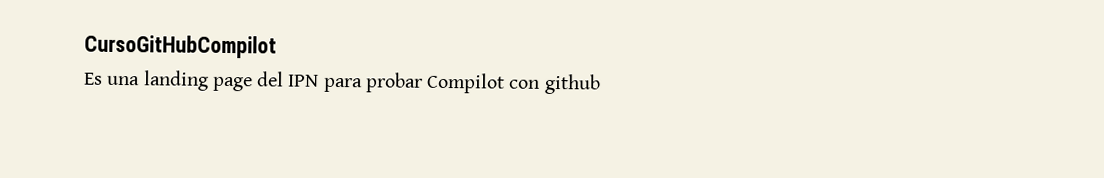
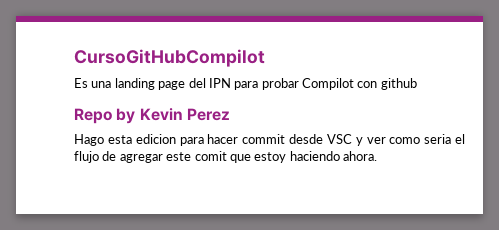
+ Repo by Kevin Perez
+ Hago esta edicion para hacer commit desde VSC y ver como seria el flujo de agregar este comit que estoy haciendo ahora.

